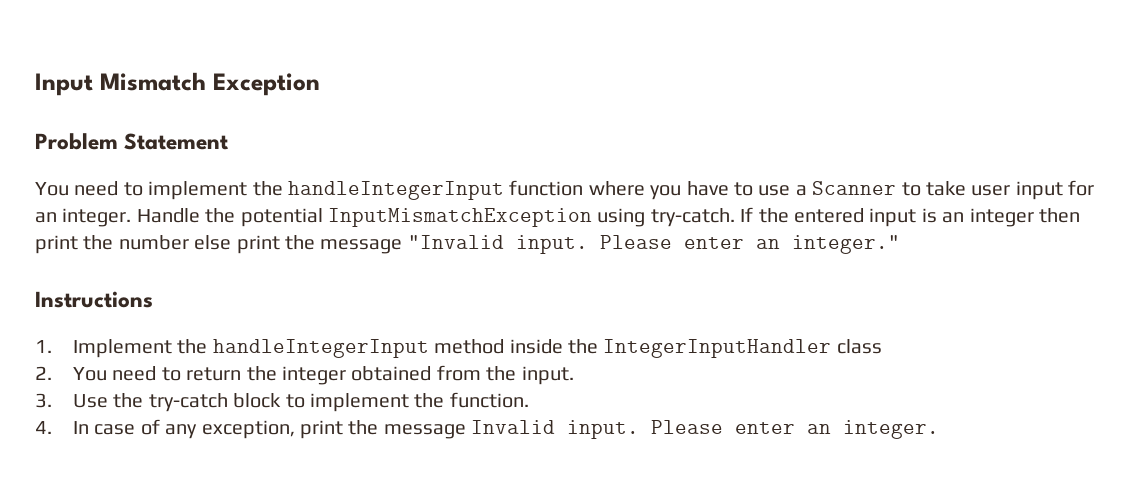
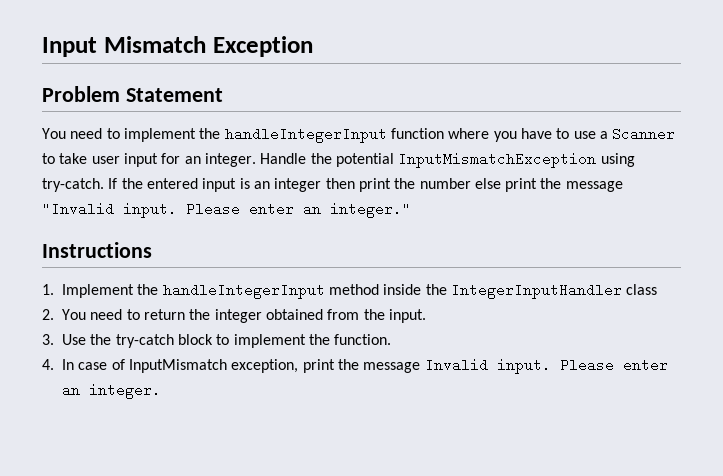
- 4. In case of any exception, print the message Invalid input.
+ 4. In case of InputMismatch exception, print the message Invalid input.

